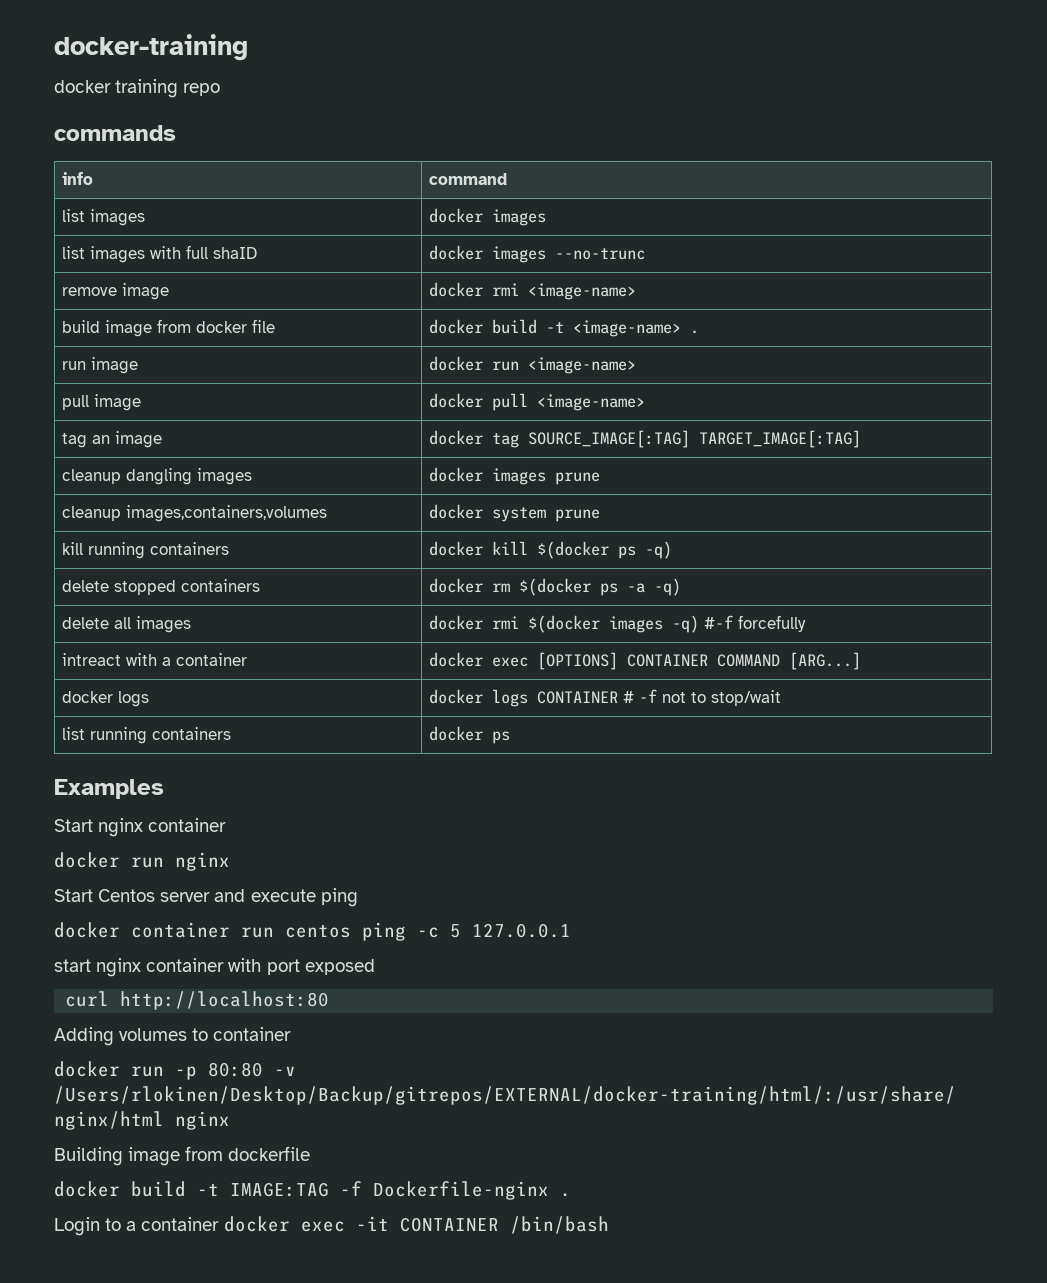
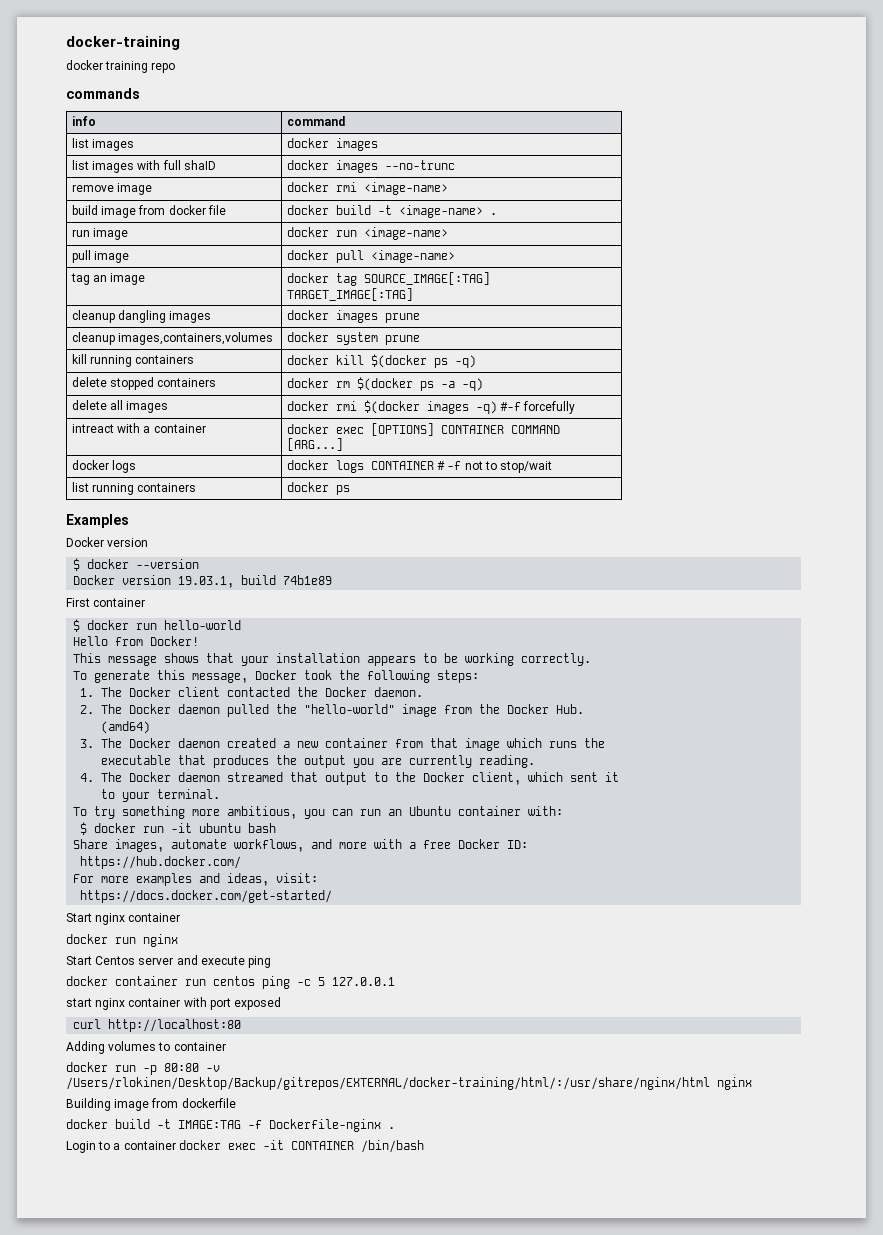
  Examples
+ Docker version
+ $ docker --version
+ Docker version 19.03.1, build 74b1e89
+ First container
+ $ docker run hello-world
+ Hello from Docker!
+ This message shows that your installation appears to be working correctly.
+ To generate this message, Docker took the following steps:
+ 1. The Docker client contacted the Docker daemon.
+ 2. The Docker daemon pulled the "hello-world" image from the Docker Hub.
+ (amd64)
+ 3. The Docker daemon created a new container from that image which runs the
+ executable that produces the output you are currently reading.
+ 4. The Docker daemon streamed that output to the Docker client, which sent it
+ to your terminal.
+ To try something more ambitious, you can run an Ubuntu container with:
+ $ docker run -it ubuntu bash
+ Share images, automate workflows, and more with a free Docker ID:
+ https://hub.docker.com/
+ For more examples and ideas, visit:
+ https://docs.docker.com/get-started/

